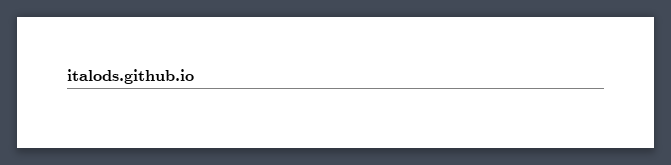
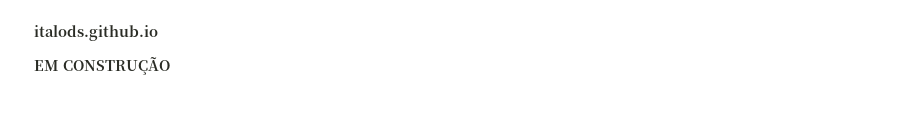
+ EM CONSTRUÇÃO

